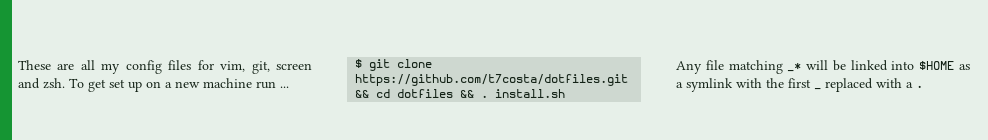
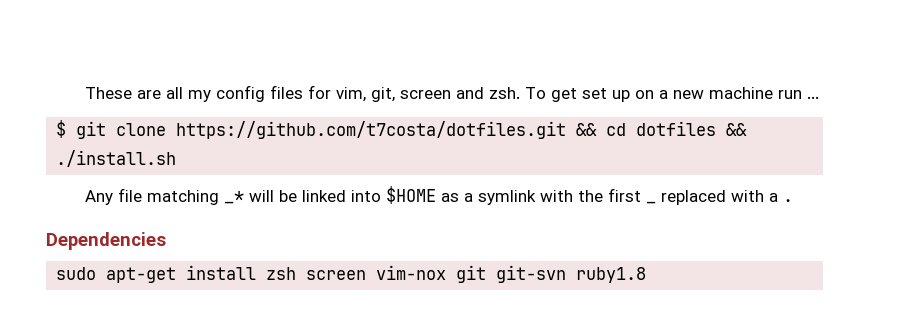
- $ git clone https://github.com/t7costa/dotfiles.git && cd dotfiles && . install.sh
+ $ git clone https://github.com/t7costa/dotfiles.git && cd dotfiles && ./install.sh
+ Dependencies
+ sudo apt-get install zsh screen vim-nox git git-svn ruby1.8

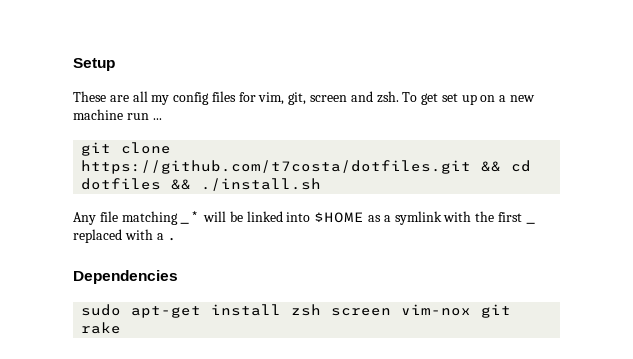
+ Setup
- $ git clone https://github.com/t7costa/dotfiles.git && cd dotfiles && ./install.sh
+ git clone https://github.com/t7costa/dotfiles.git && cd dotfiles && ./install.sh
- sudo apt-get install zsh screen vim-nox git git-svn ruby1.8
+ sudo apt-get install zsh screen vim-nox git rake

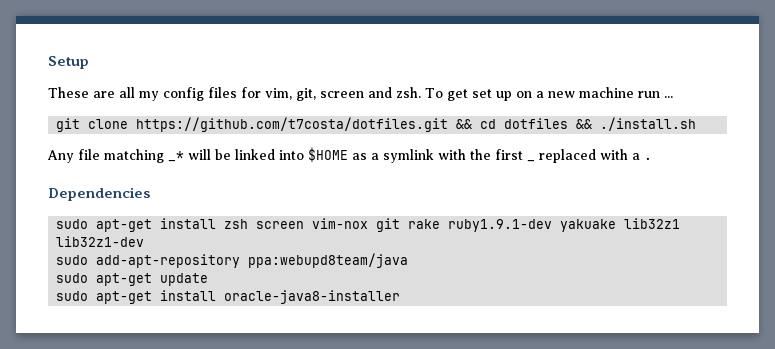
- sudo apt-get install zsh screen vim-nox git rake
+ sudo apt-get install zsh screen vim-nox git rake ruby1.9.1-dev yakuake lib32z1 lib32z1-dev
+ sudo add-apt-repository ppa:webupd8team/java
+ sudo apt-get update
+ sudo apt-get install oracle-java8-installer

